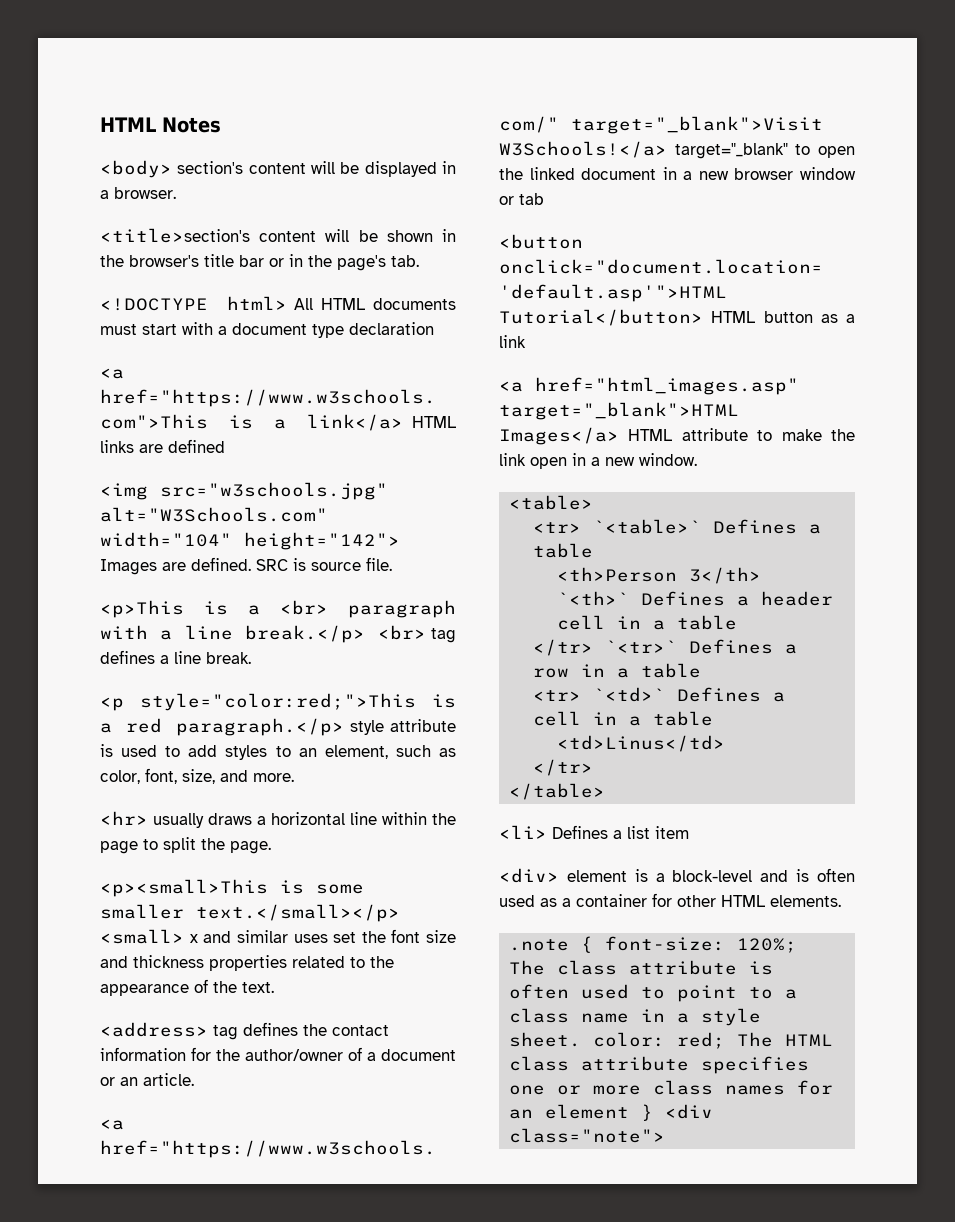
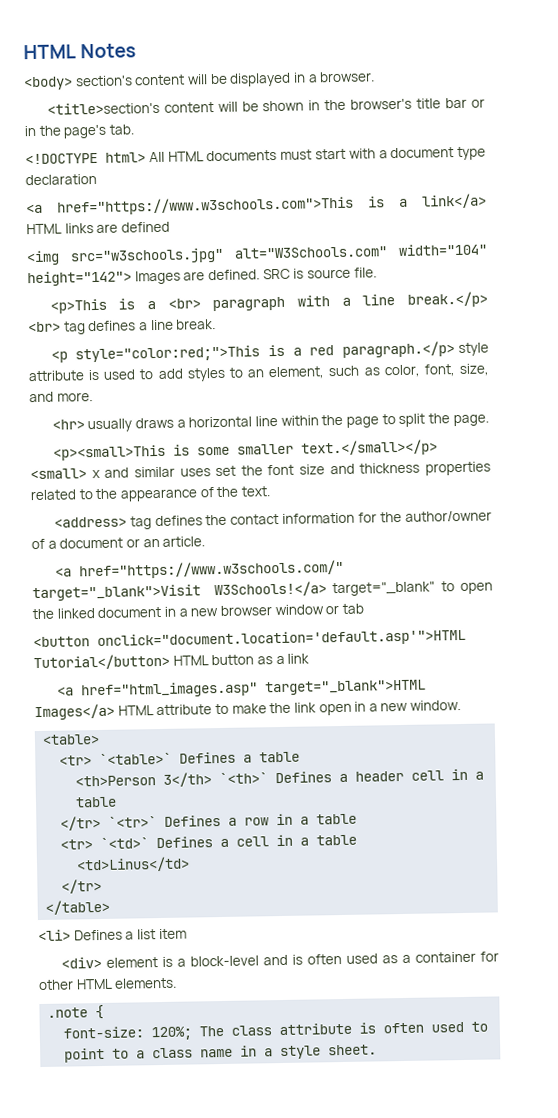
- .note { font-size: 120%; The class attribute is often used to point to a class name in a style sheet. color: red; The HTML class attribute specifies one or more class names for an element } <div class="note">
+ .note {
+ font-size: 120%; The class attribute is often used to point to a class name in a style sheet.

